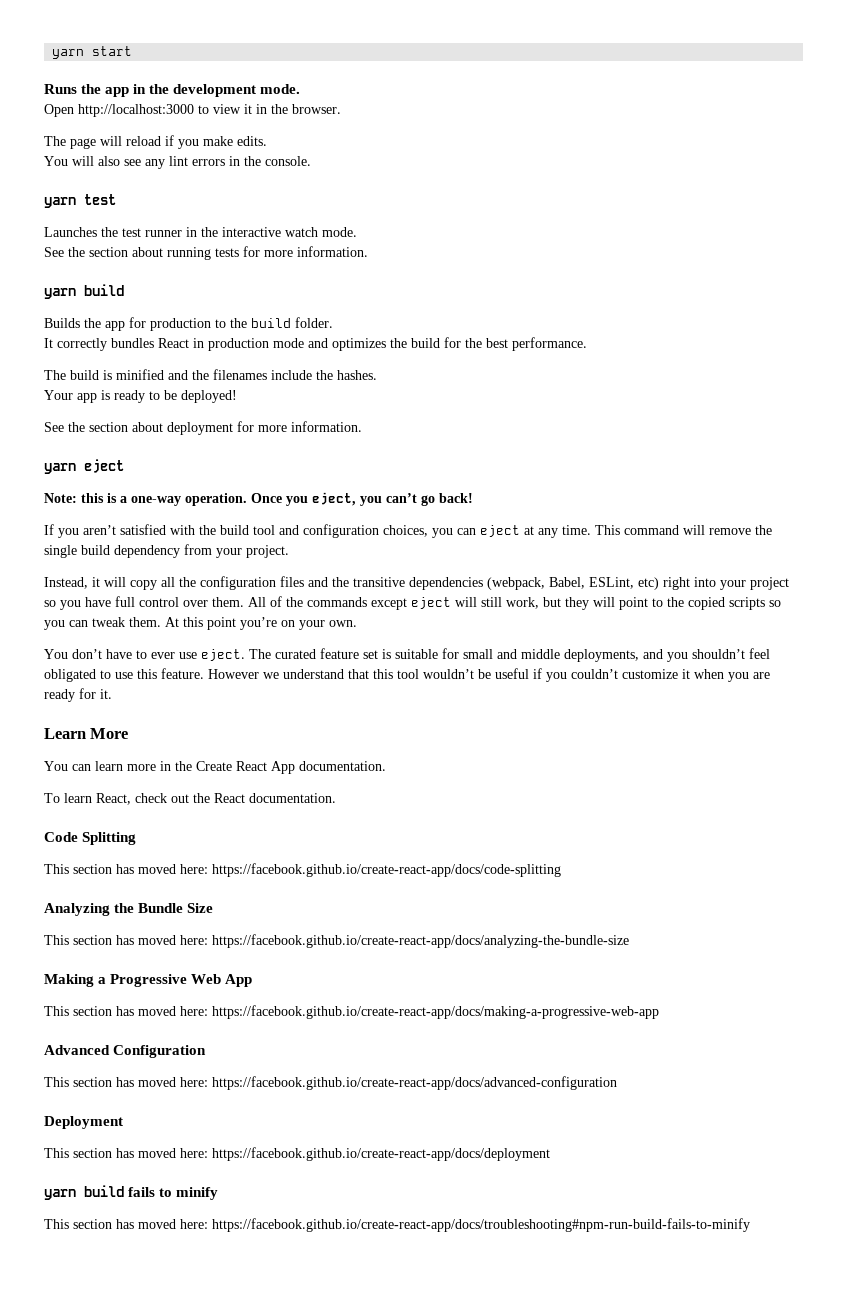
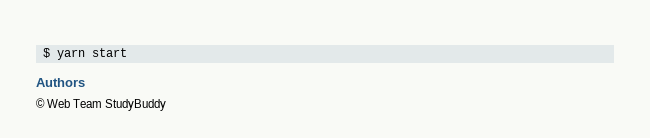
- yarn start
+ $ yarn start
- Runs the app in the development mode.
- Open http://localhost:3000 to view it in the browser.
- The page will reload if you make edits.
- You will also see any lint errors in the console.
- yarn test
- Launches the test runner in the interactive watch mode.
- See the section about running tests for more information.
- yarn build
- Builds the app for production to the build folder.
- It correctly bundles React in production mode and optimizes the build for the best performance.
- The build is minified and the filenames include the hashes.
- Your app is ready to be deployed!
- See the section about deployment for more information.
- yarn eject
- Note: this is a one-way operation. Once you eject, you can’t go back!
- If you aren’t satisfied with the build tool and configuration choices, you can eject at any time. This command will remove the single build dependency from your project.
- Instead, it will copy all the configuration files and the transitive dependencies (webpack, Babel, ESLint, etc) right into your project so you have full control over them. All of the commands except eject will still work, but they will point to the copied scripts so you can tweak them. At this point you’re on your own.
- You don’t have to ever use eject. The curated feature set is suitable for small and middle deployments, and you shouldn’t feel obligated to use this feature. However we understand that this tool wouldn’t be useful if you couldn’t customize it when you are ready for it.
- Learn More
- You can learn more in the Create React App documentation.
- To learn React, check out the React documentation.
- Code Splitting
- This section has moved here: https://facebook.github.io/create-react-app/docs/code-splitting
- Analyzing the Bundle Size
- This section has moved here: https://facebook.github.io/create-react-app/docs/analyzing-the-bundle-size
- Making a Progressive Web App
- This section has moved here: https://facebook.github.io/create-react-app/docs/making-a-progressive-web-app
- Advanced Configuration
- This section has moved here: https://facebook.github.io/create-react-app/docs/advanced-configuration
- Deployment
- This section has moved here: https://facebook.github.io/create-react-app/docs/deployment
- yarn build fails to minify
- This section has moved here: https://facebook.github.io/create-react-app/docs/troubleshooting#npm-run-build-fails-to-minify
+ Authors
+ © Web Team StudyBuddy

